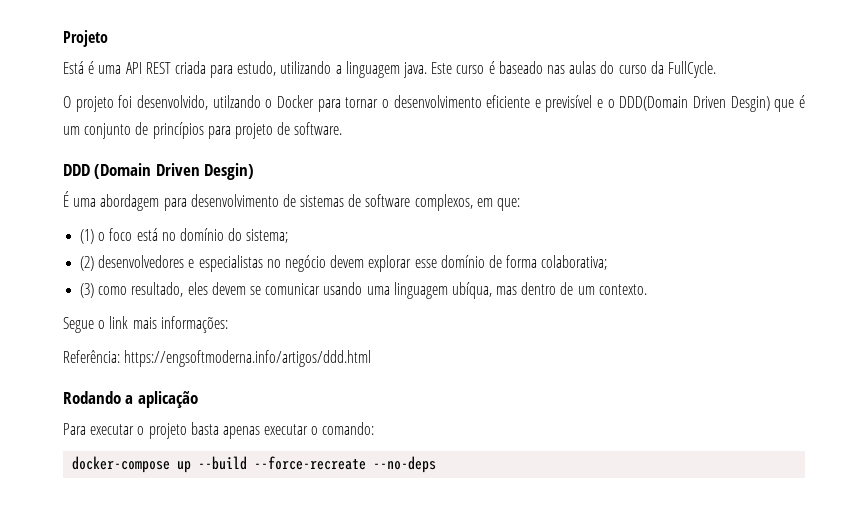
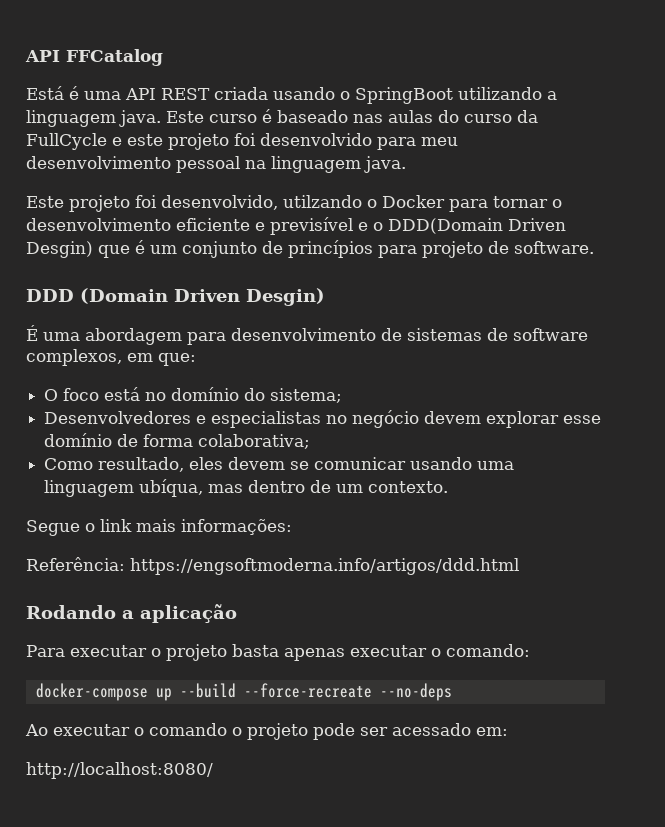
- Projeto
+ API FFCatalog
- Está é uma API REST criada para estudo, utilizando a linguagem java.
+ Está é uma API REST criada usando o SpringBoot utilizando a linguagem java.
- Este curso é baseado nas aulas do curso da FullCycle.
- O projeto foi desenvolvido, utilzando o Docker para tornar o desenvolvimento eficiente e previsível e o DDD(Domain Driven Desgin) que é um conjunto de princípios para projeto de software.
+ Este curso é baseado nas aulas do curso da FullCycle e este projeto foi desenvolvido para meu desenvolvimento pessoal na linguagem java.
+ Este projeto foi desenvolvido, utilzando o Docker para tornar o desenvolvimento eficiente e previsível e o DDD(Domain Driven Desgin) que é um conjunto de princípios para projeto de software.
- (1) o foco está no domínio do sistema;
+ O foco está no domínio do sistema;
- (2) desenvolvedores e especialistas no negócio devem explorar esse domínio de forma colaborativa;
+ Desenvolvedores e especialistas no negócio devem explorar esse domínio de forma colaborativa;
- (3) como resultado, eles devem se comunicar usando uma linguagem ubíqua, mas dentro de um contexto.
+ Como resultado, eles devem se comunicar usando uma linguagem ubíqua, mas dentro de um contexto.
+ Ao executar o comando o projeto pode ser acessado em:
+ http://localhost:8080/

